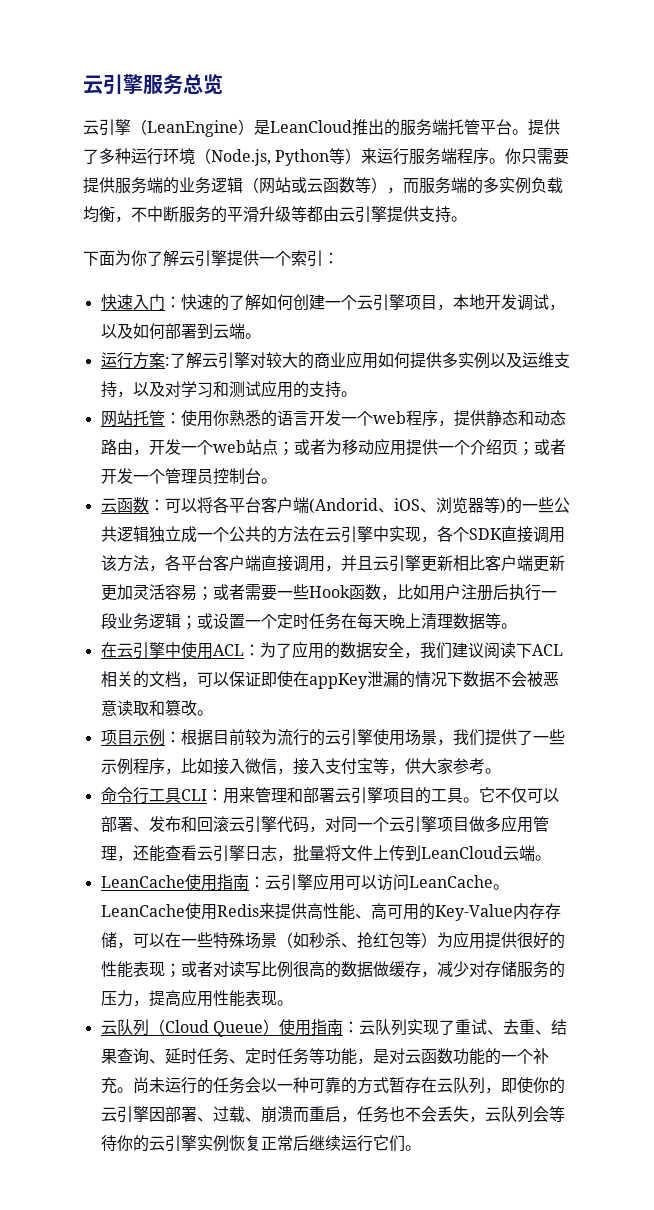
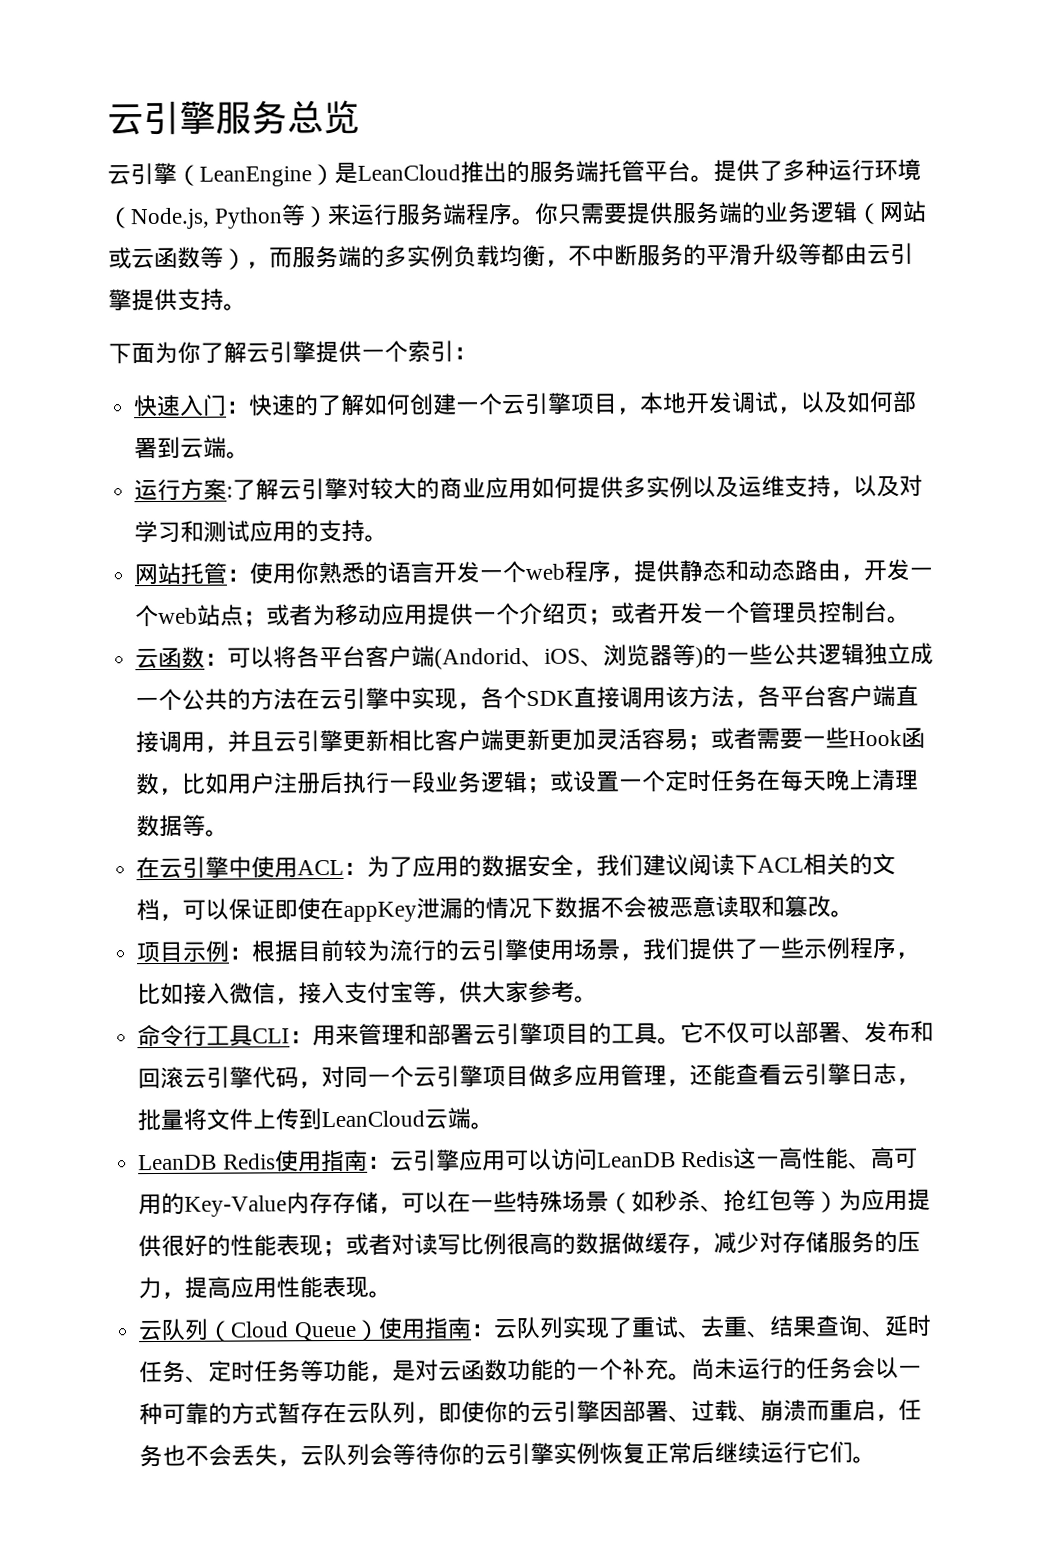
- LeanCache使用指南：云引擎应用可以访问LeanCache。LeanCache使用Redis来提供高性能、高可用的Key-Value内存存储，可以在一些特殊场景（如秒杀、抢红包等）为应用提供很好的性能表现；或者对读写比例很高的数据做缓存，减少对存储服务的压力，提高应用性能表现。
+ LeanDB Redis使用指南：云引擎应用可以访问LeanDB Redis这一高性能、高可用的Key-Value内存存储，可以在一些特殊场景（如秒杀、抢红包等）为应用提供很好的性能表现；或者对读写比例很高的数据做缓存，减少对存储服务的压力，提高应用性能表现。

